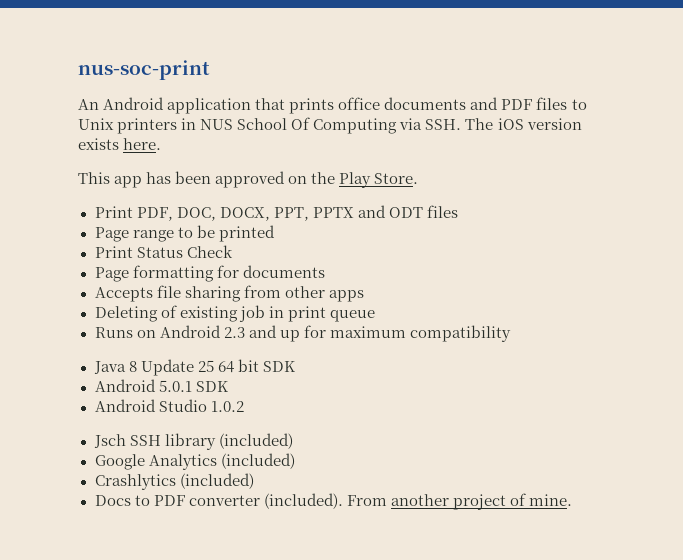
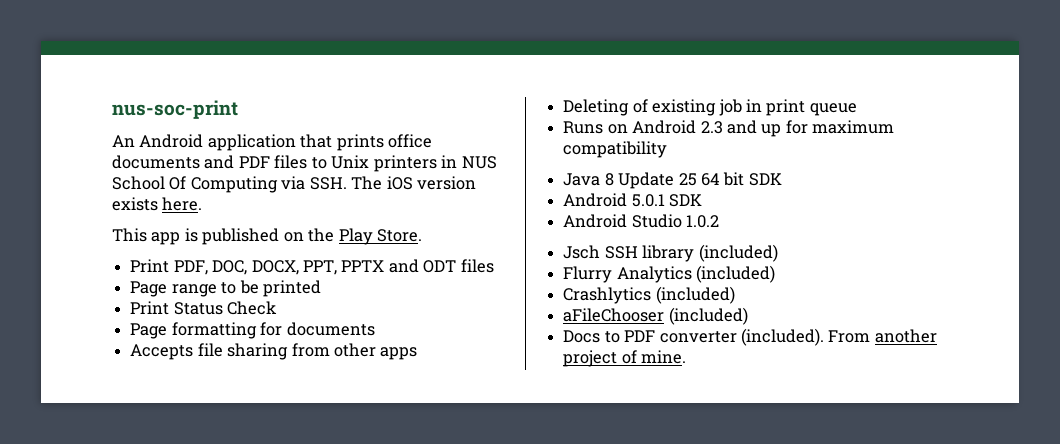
- This app has been approved on the Play Store.
+ This app is published on the Play Store.
- Google Analytics (included)
+ Flurry Analytics (included)
+ aFileChooser (included)

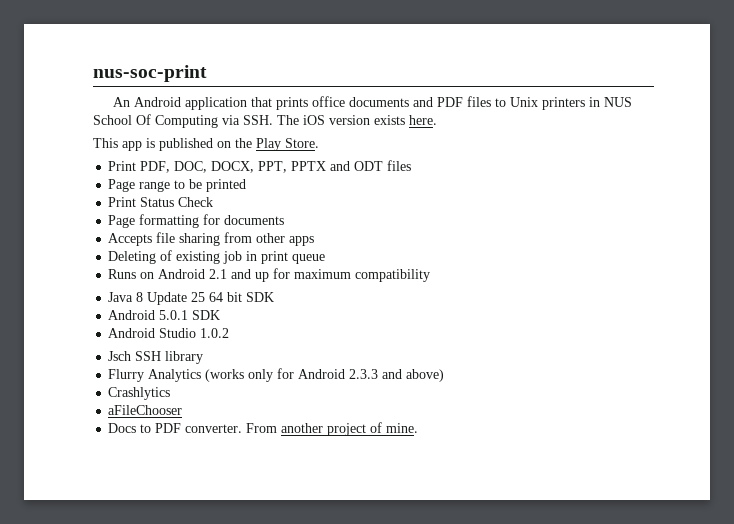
- Runs on Android 2.3 and up for maximum compatibility
+ Runs on Android 2.1 and up for maximum compatibility
- Jsch SSH library (included)
+ Jsch SSH library
- Flurry Analytics (included)
+ Flurry Analytics (works only for Android 2.3.3 and above)
- Crashlytics (included)
+ Crashlytics
- aFileChooser (included)
+ aFileChooser
- Docs to PDF converter (included).
+ Docs to PDF converter.

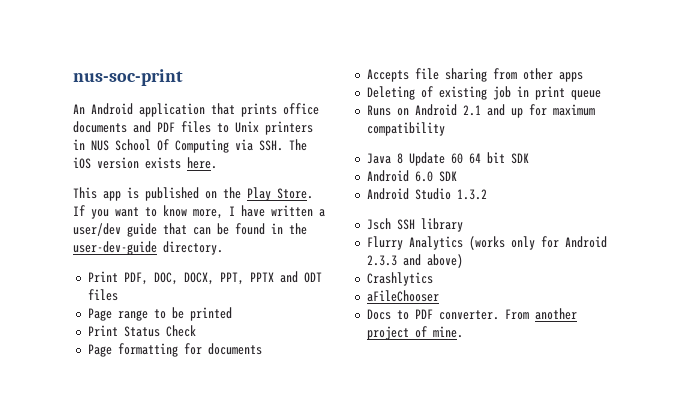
+ If you want to know more, I have written a user/dev guide that can be found in the user-dev-guide directory.
- Java 8 Update 25 64 bit SDK
+ Java 8 Update 60 64 bit SDK
- Android 5.0.1 SDK
+ Android 6.0 SDK
- Android Studio 1.0.2
+ Android Studio 1.3.2

